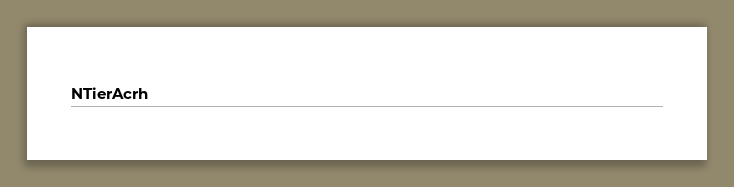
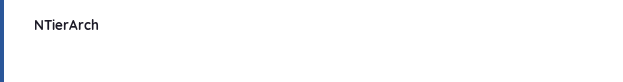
- NTierAcrh
+ NTierArch

